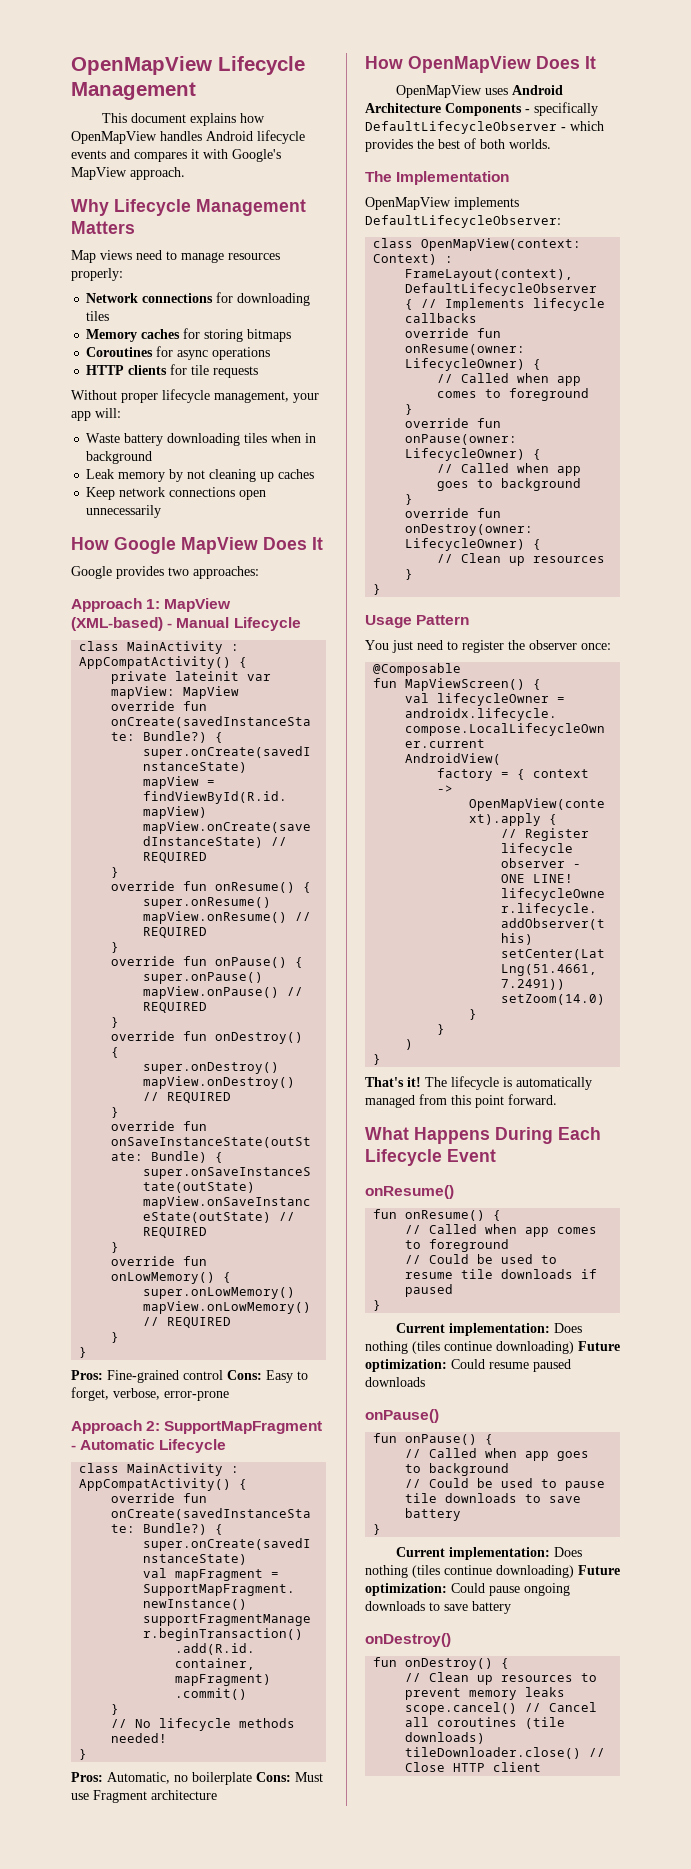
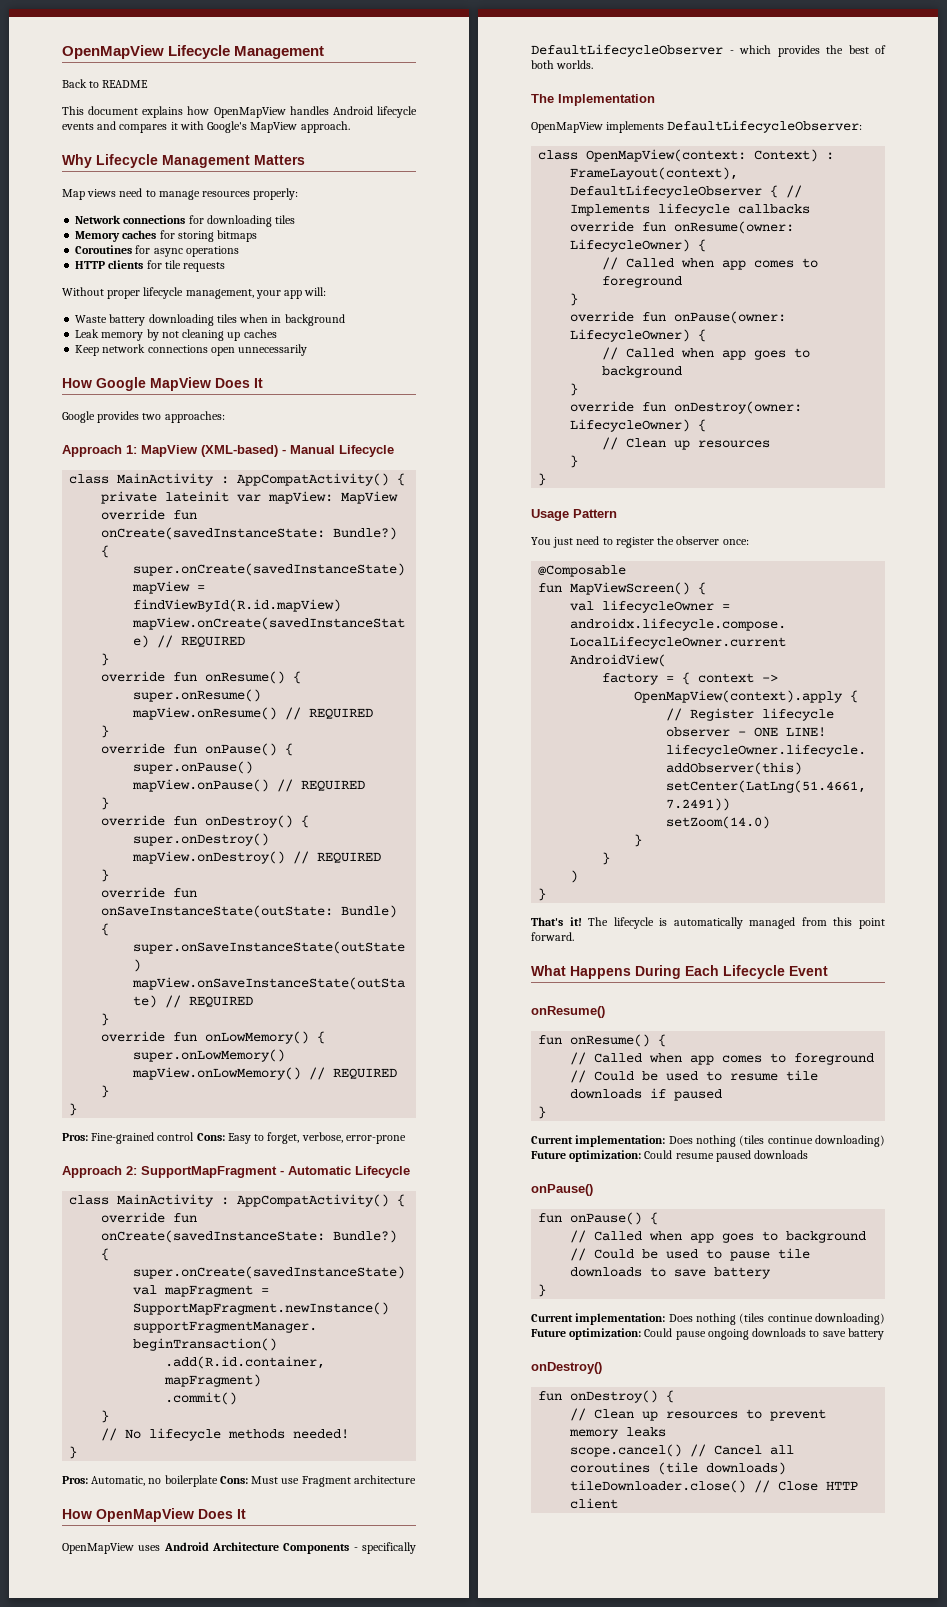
+ Back to README

